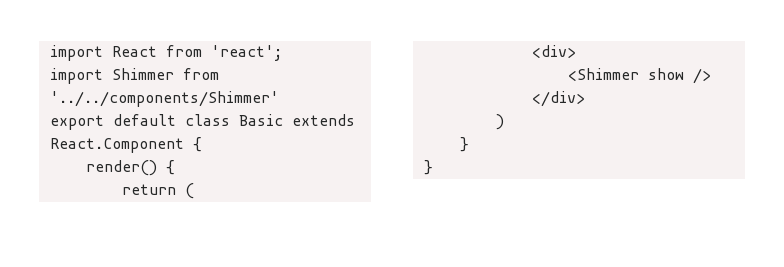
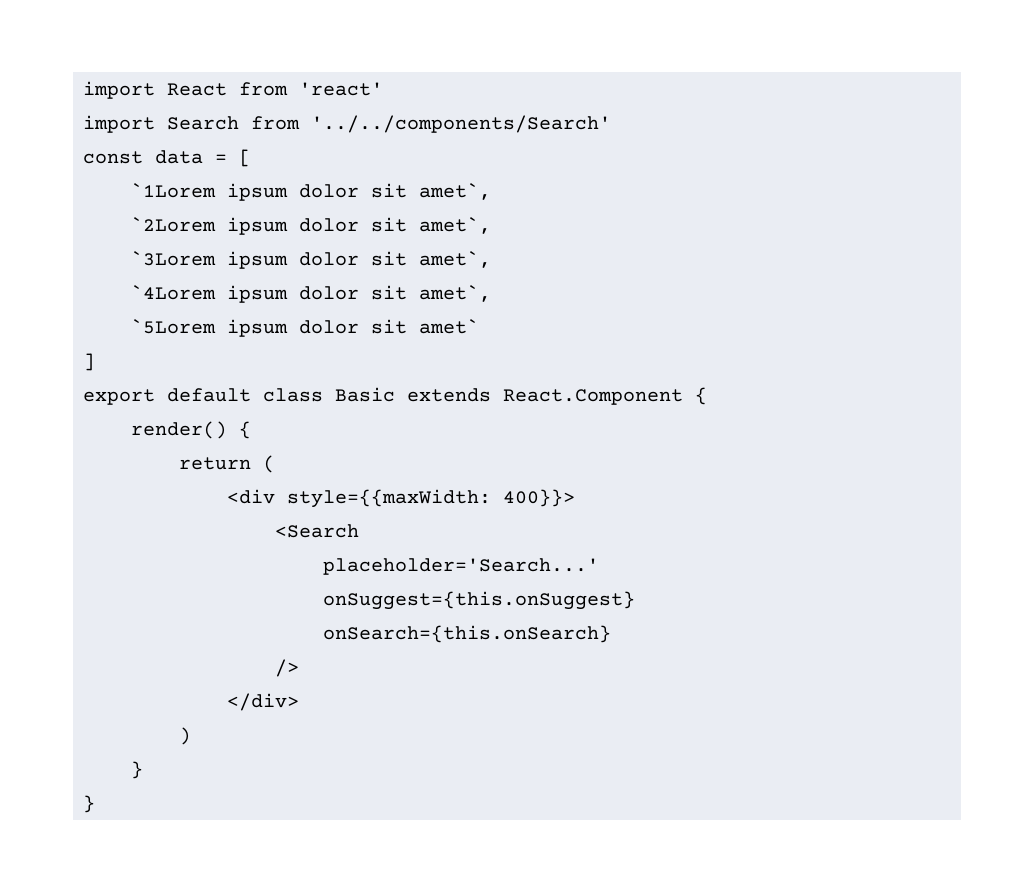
- import React from 'react';
- import Shimmer from '../../components/Shimmer'
+ import React from 'react'
+ import Search from '../../components/Search'
+ const data = [
+ `1Lorem ipsum dolor sit amet`,
+ `2Lorem ipsum dolor sit amet`,
+ `3Lorem ipsum dolor sit amet`,
+ `4Lorem ipsum dolor sit amet`,
+ `5Lorem ipsum dolor sit amet`
+ ]
- <div>
- <Shimmer show />
+ <div style={{maxWidth: 400}}>
+ <Search
+ placeholder='Search...'
+ onSuggest={this.onSuggest}
+ onSearch={this.onSearch}
+ />

